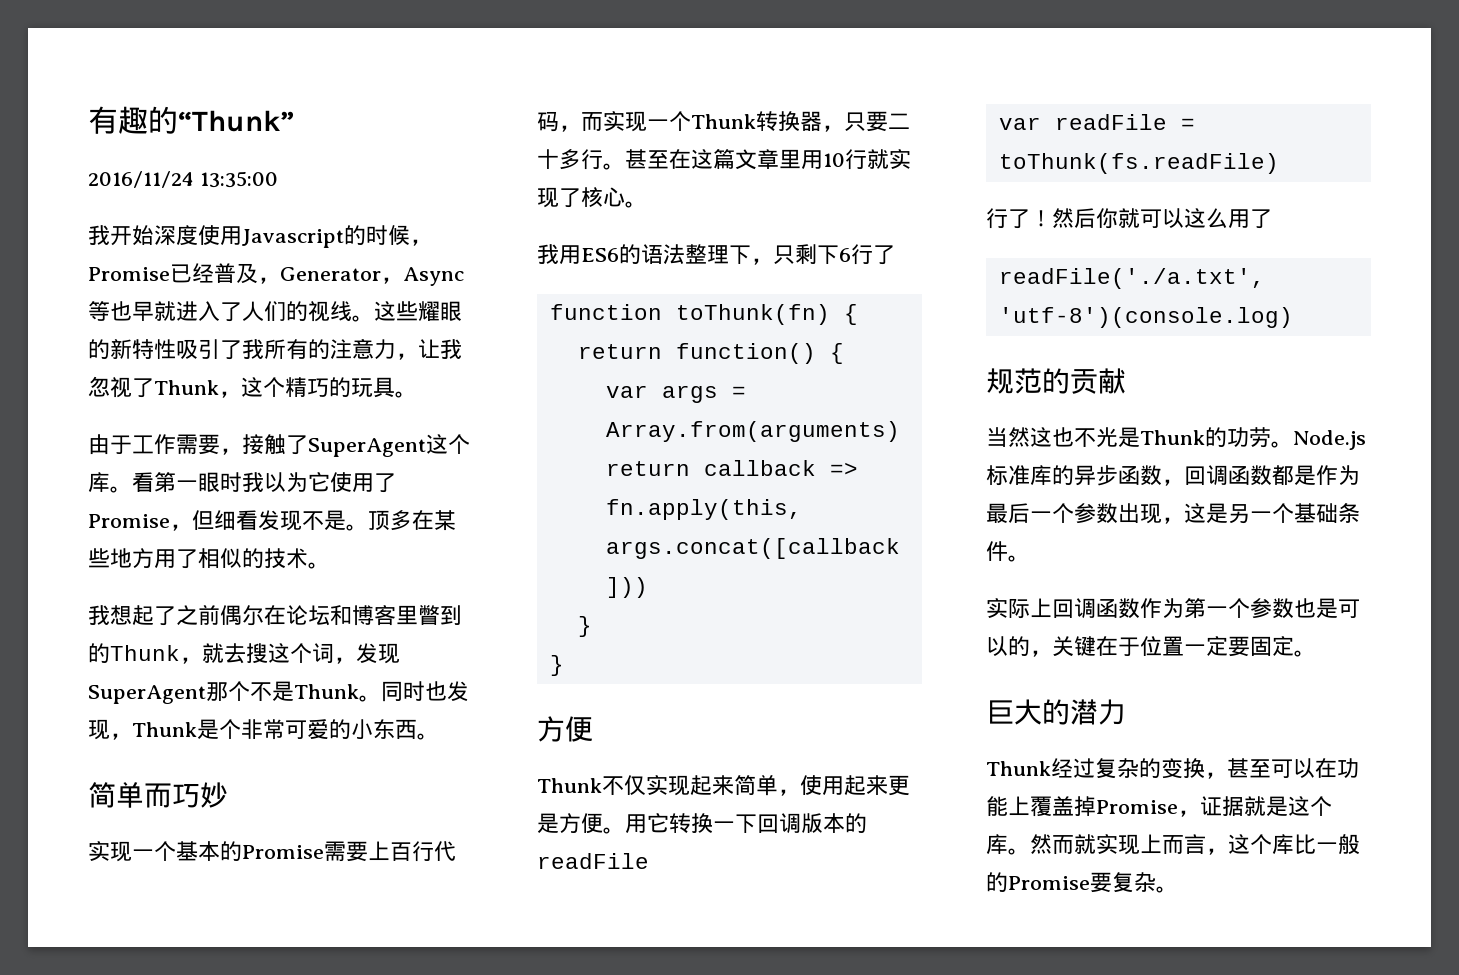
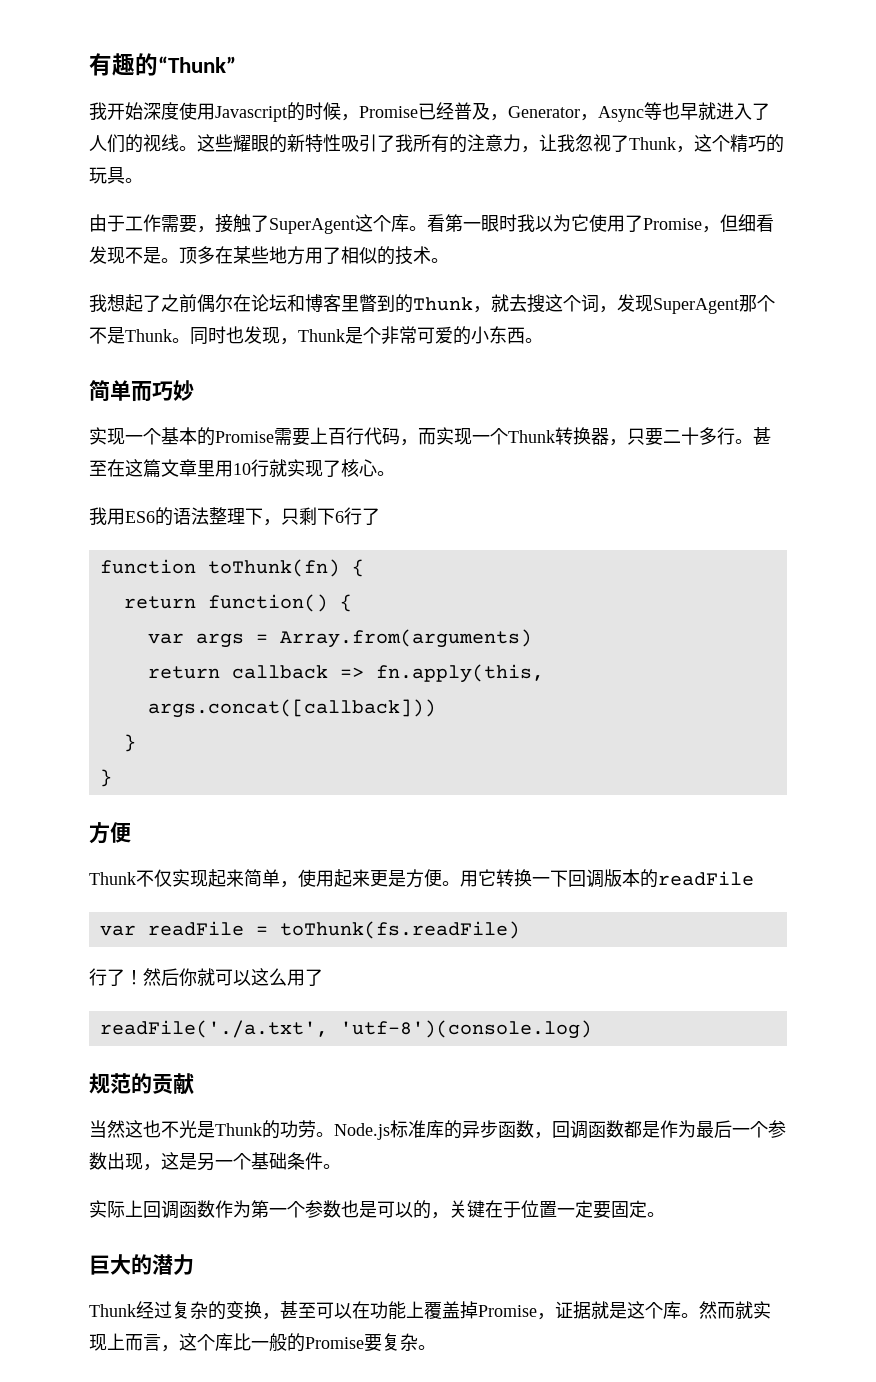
- 2016/11/24 13:35:00

